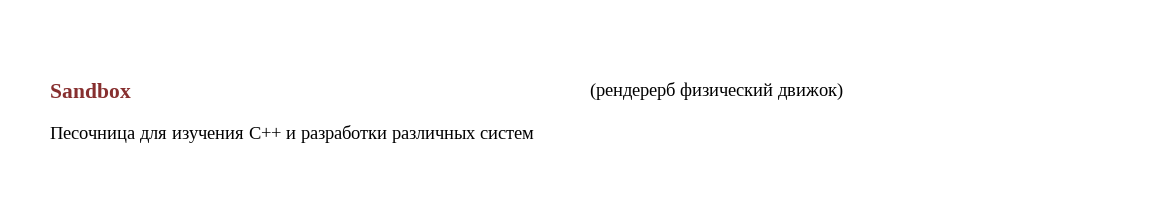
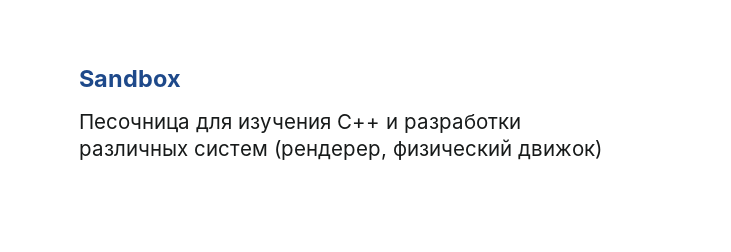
- Песочница для изучения С++ и разработки различных систем (рендерерб физический движок)
+ Песочница для изучения С++ и разработки различных систем (рендерер, физический движок)

